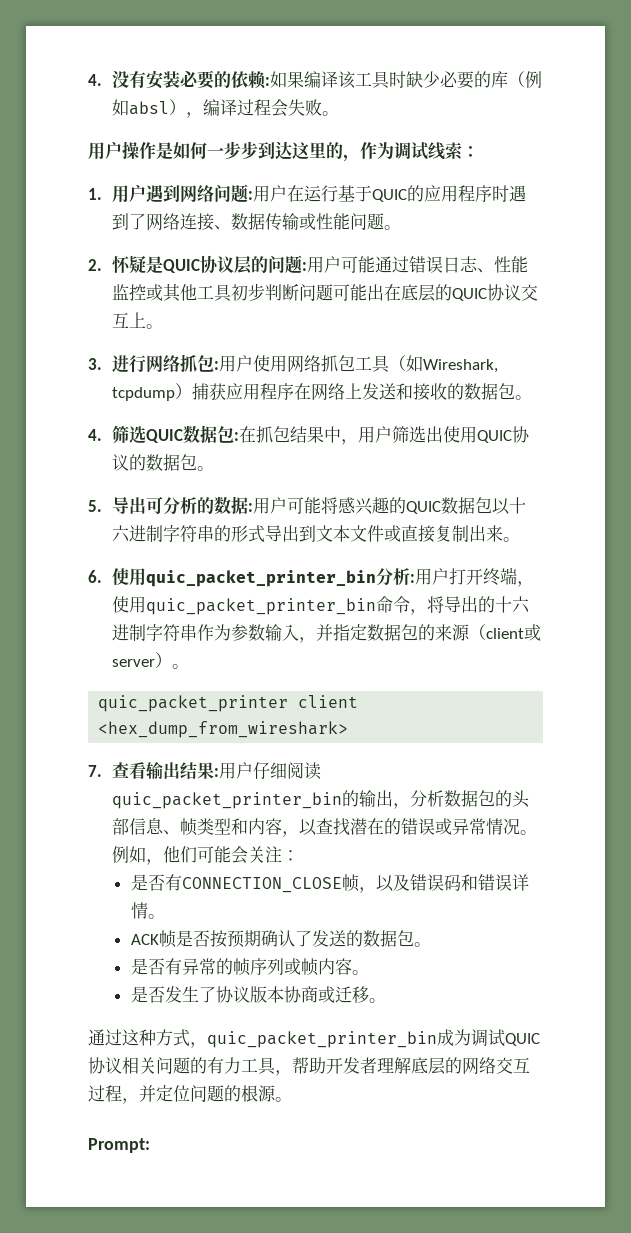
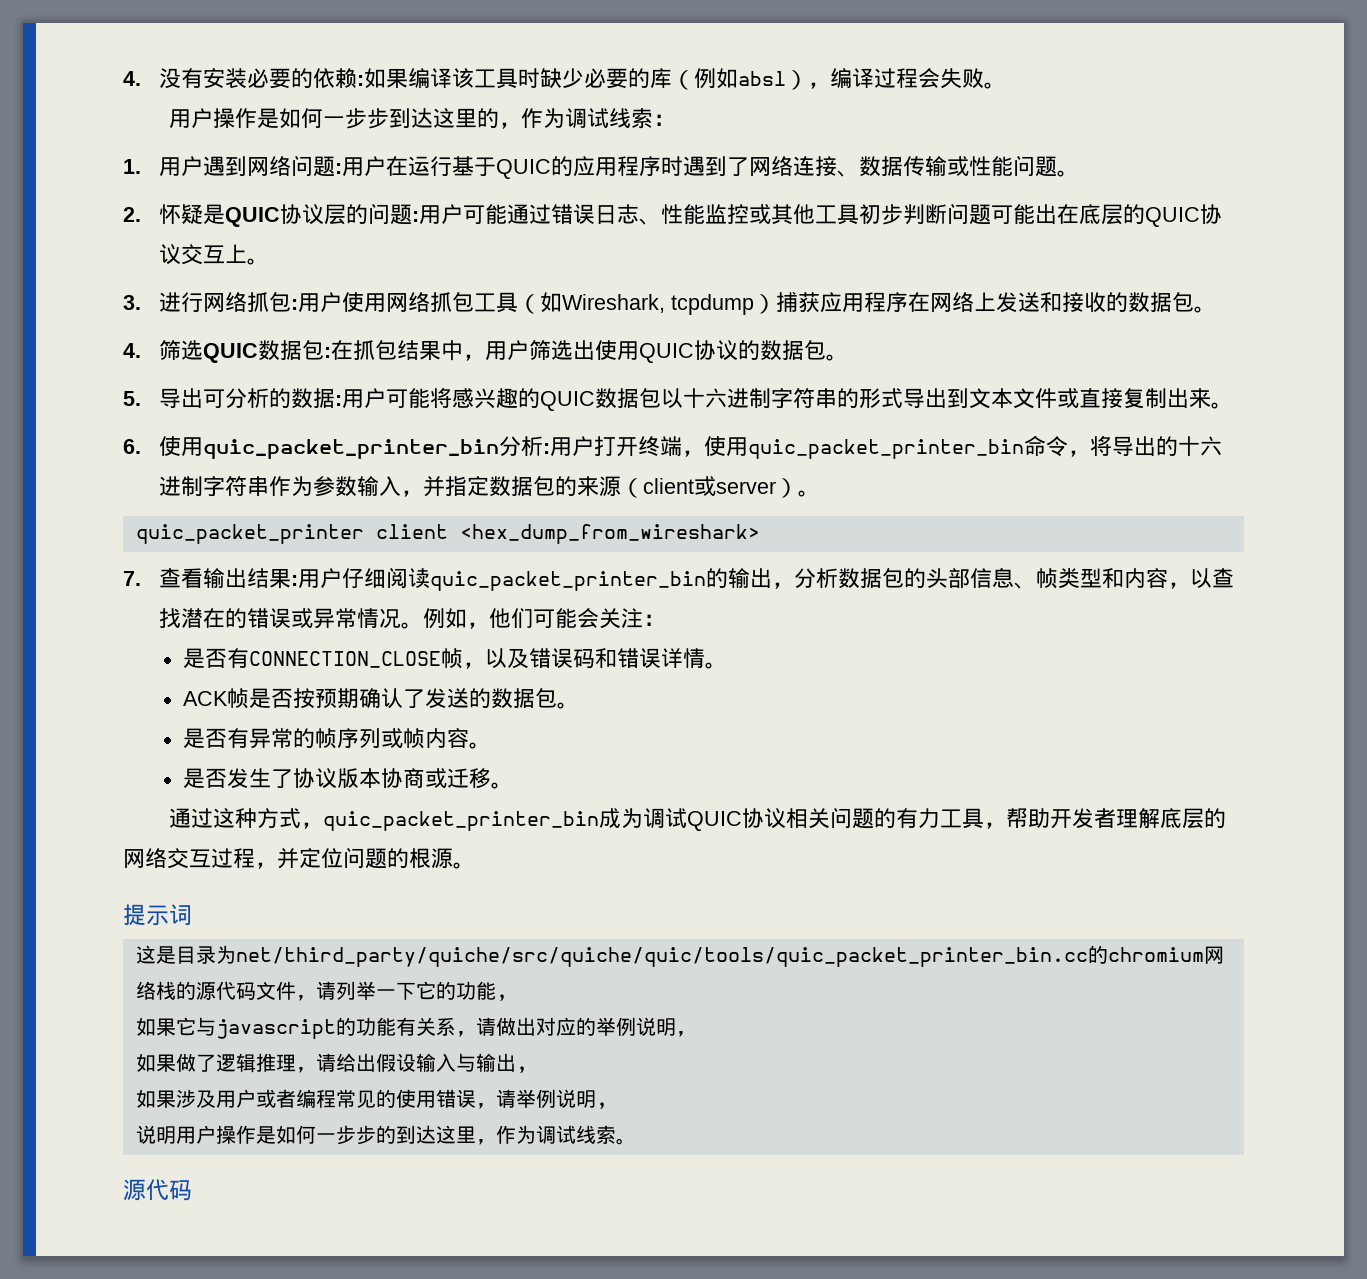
- Prompt:
+ 提示词
+ 这是目录为net/third_party/quiche/src/quiche/quic/tools/quic_packet_printer_bin.cc的chromium网络栈的源代码文件，请列举一下它的功能,
+ 如果它与javascript的功能有关系，请做出对应的举例说明，
+ 如果做了逻辑推理，请给出假设输入与输出,
+ 如果涉及用户或者编程常见的使用错误，请举例说明,
+ 说明用户操作是如何一步步的到达这里，作为调试线索。
+ 源代码

